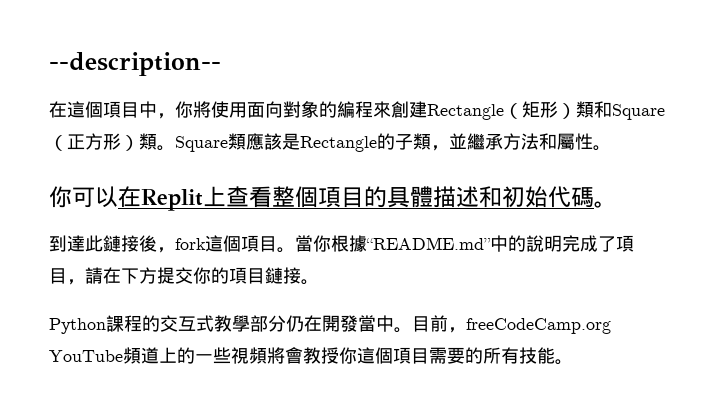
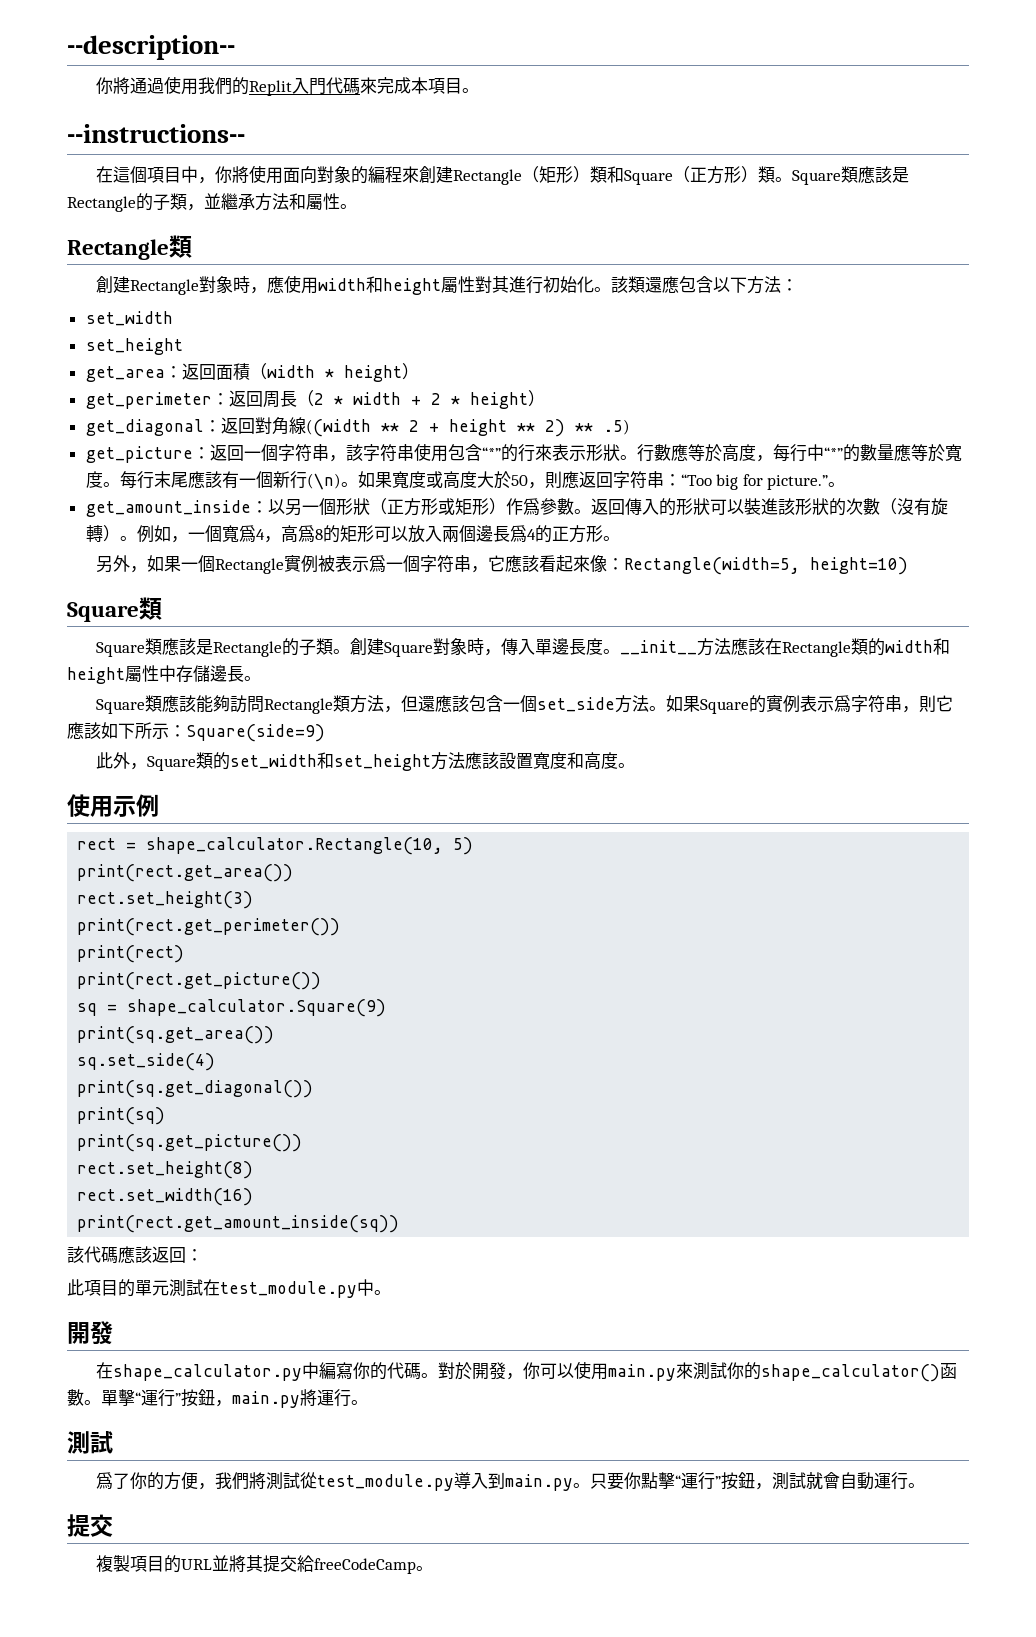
+ 你將通過使用我們的Replit入門代碼來完成本項目。
+ --instructions--
  Square類應該是Rectangle的子類，並繼承方法和屬性。
- 你可以在Replit上查看整個項目的具體描述和初始代碼。
- 到達此鏈接後，fork這個項目。當你根據“README.md”中的說明完成了項目，請在下方提交你的項目鏈接。
- Python課程的交互式教學部分仍在開發當中。目前，freeCodeCamp.org YouTube頻道上的一些視頻將會教授你這個項目需要的所有技能。
+ Rectangle類
+ 創建Rectangle對象時，應使用width和height屬性對其進行初始化。該類還應包含以下方法：
+ set_width
+ set_height
+ get_area：返回面積（width * height）
+ get_perimeter：返回周長（2 * width + 2 * height）
+ get_diagonal：返回對角線((width ** 2 + height ** 2) ** .5)
+ get_picture：返回一個字符串，該字符串使用包含“*”的行來表示形狀。行數應等於高度，每行中“*”的數量應等於寬度。每行末尾應該有一個新行(\n)。如果寬度或高度大於50，則應返回字符串：“Too big for picture.”。
+ get_amount_inside：以另一個形狀（正方形或矩形）作爲參數。返回傳入的形狀可以裝進該形狀的次數（沒有旋轉）。例如，一個寬爲4，高爲8的矩形可以放入兩個邊長爲4的正方形。
+ 另外，如果一個Rectangle實例被表示爲一個字符串，它應該看起來像：Rectangle(width=5, height=10)
+ Square類
+ Square類應該是Rectangle的子類。創建Square對象時，傳入單邊長度。__init__方法應該在Rectangle類的width和height屬性中存儲邊長。
+ Square類應該能夠訪問Rectangle類方法，但還應該包含一個set_side方法。如果Square的實例表示爲字符串，則它應該如下所示：Square(side=9)
+ 此外，Square類的set_width和set_height方法應該設置寬度和高度。
+ 使用示例
+ rect = shape_calculator.Rectangle(10, 5)
+ print(rect.get_area())
+ rect.set_height(3)
+ print(rect.get_perimeter())
+ print(rect)
+ print(rect.get_picture())
+ sq = shape_calculator.Square(9)
+ print(sq.get_area())
+ sq.set_side(4)
+ print(sq.get_diagonal())
+ print(sq)
+ print(sq.get_picture())
+ rect.set_height(8)
+ rect.set_width(16)
+ print(rect.get_amount_inside(sq))
+ 該代碼應該返回：
+ 此項目的單元測試在test_module.py中。
+ 開發
+ 在shape_calculator.py中編寫你的代碼。對於開發，你可以使用main.py來測試你的shape_calculator()函數。單擊“運行”按鈕，main.py將運行。
+ 測試
+ 爲了你的方便，我們將測試從test_module.py導入到main.py。只要你點擊“運行”按鈕，測試就會自動運行。
+ 提交
+ 複製項目的URL並將其提交給freeCodeCamp。

